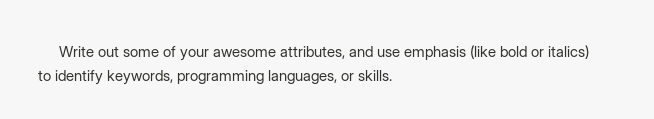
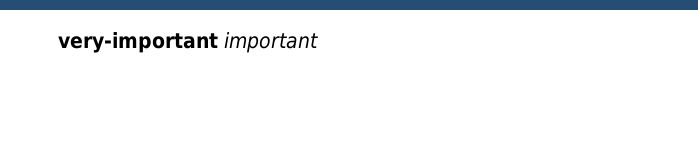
- Write out some of your awesome attributes, and use emphasis (like bold or italics) to identify keywords, programming languages, or skills.
+ very-important important

